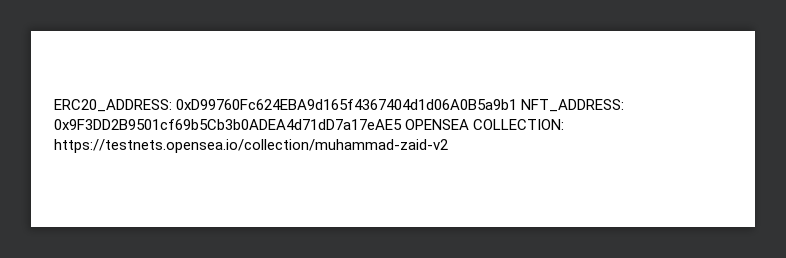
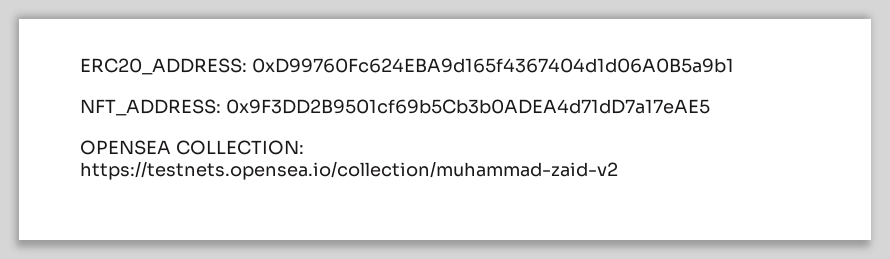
- ERC20_ADDRESS: 0xD99760Fc624EBA9d165f4367404d1d06A0B5a9b1 NFT_ADDRESS: 0x9F3DD2B9501cf69b5Cb3b0ADEA4d71dD7a17eAE5 OPENSEA COLLECTION: https://testnets.opensea.io/collection/muhammad-zaid-v2
+ ERC20_ADDRESS: 0xD99760Fc624EBA9d165f4367404d1d06A0B5a9b1
+ NFT_ADDRESS: 0x9F3DD2B9501cf69b5Cb3b0ADEA4d71dD7a17eAE5
+ OPENSEA COLLECTION: https://testnets.opensea.io/collection/muhammad-zaid-v2

